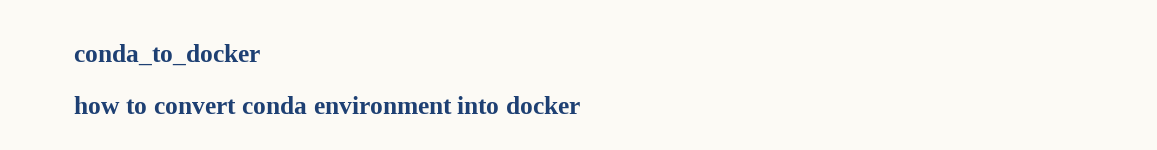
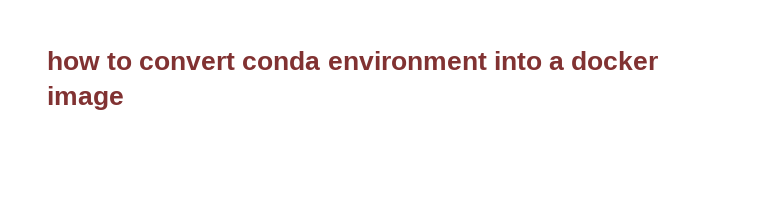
- conda_to_docker
- how to convert conda environment into docker
+ how to convert conda environment into a docker image

